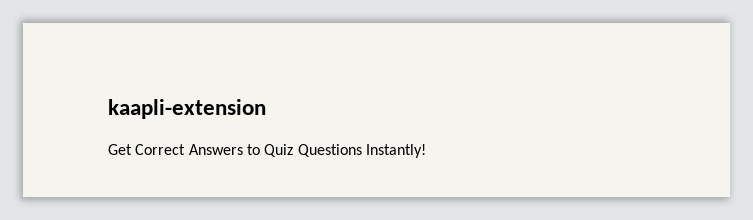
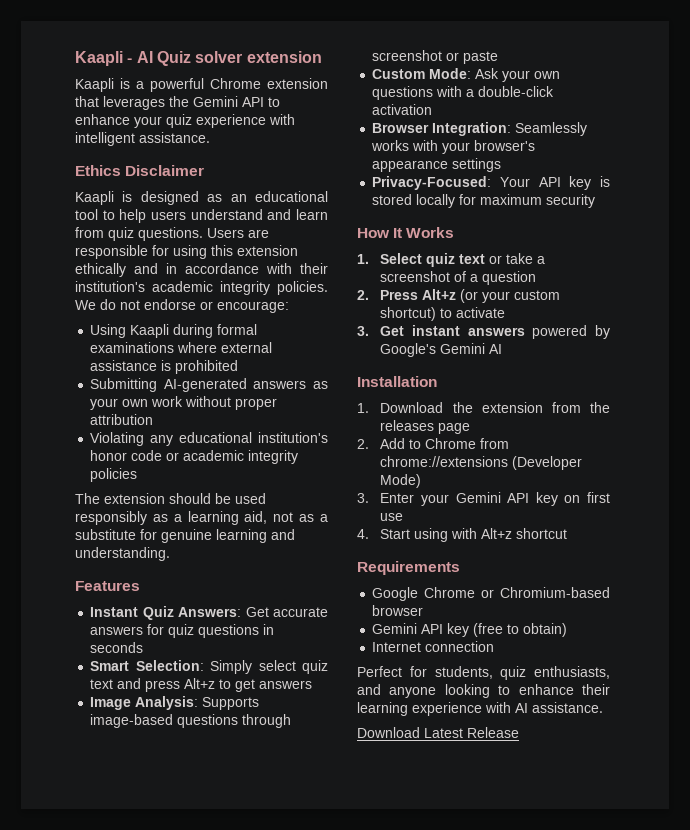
- kaapli-extension
- Get Correct Answers to Quiz Questions Instantly!
+ Kaapli - AI Quiz solver extension
+ Kaapli is a powerful Chrome extension that leverages the Gemini API to enhance your quiz experience with intelligent assistance.
+ Ethics Disclaimer
+ Kaapli is designed as an educational tool to help users understand and learn from quiz questions. Users are responsible for using this extension ethically and in accordance with their institution's academic integrity policies. We do not endorse or encourage:
+ Using Kaapli during formal examinations where external assistance is prohibited
+ Submitting AI-generated answers as your own work without proper attribution
+ Violating any educational institution's honor code or academic integrity policies
+ The extension should be used responsibly as a learning aid, not as a substitute for genuine learning and understanding.
+ Features
+ Instant Quiz Answers: Get accurate answers for quiz questions in seconds
+ Smart Selection: Simply select quiz text and press Alt+z to get answers
+ Image Analysis: Supports image-based questions through screenshot or paste
+ Custom Mode: Ask your own questions with a double-click activation
+ Browser Integration: Seamlessly works with your browser's appearance settings
+ Privacy-Focused: Your API key is stored locally for maximum security
+ How It Works
+ 1. Select quiz text or take a screenshot of a question
+ 2. Press Alt+z (or your custom shortcut) to activate
+ 3. Get instant answers powered by Google's Gemini AI
+ Installation
+ 1. Download the extension from the releases page
+ 2. Add to Chrome from chrome://extensions (Developer Mode)
+ 3. Enter your Gemini API key on first use
+ 4. Start using with Alt+z shortcut
+ Requirements
+ Google Chrome or Chromium-based browser
+ Gemini API key (free to obtain)
+ Internet connection
+ Perfect for students, quiz enthusiasts, and anyone looking to enhance their learning experience with AI assistance.
+ Download Latest Release

